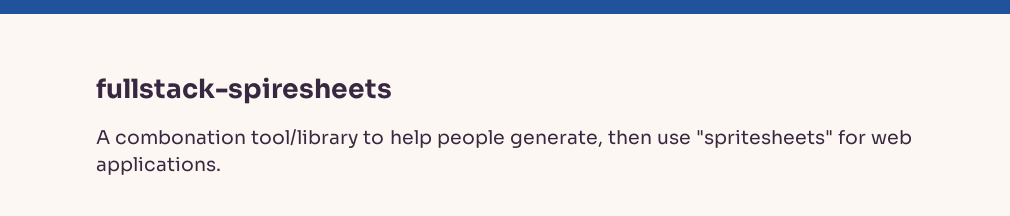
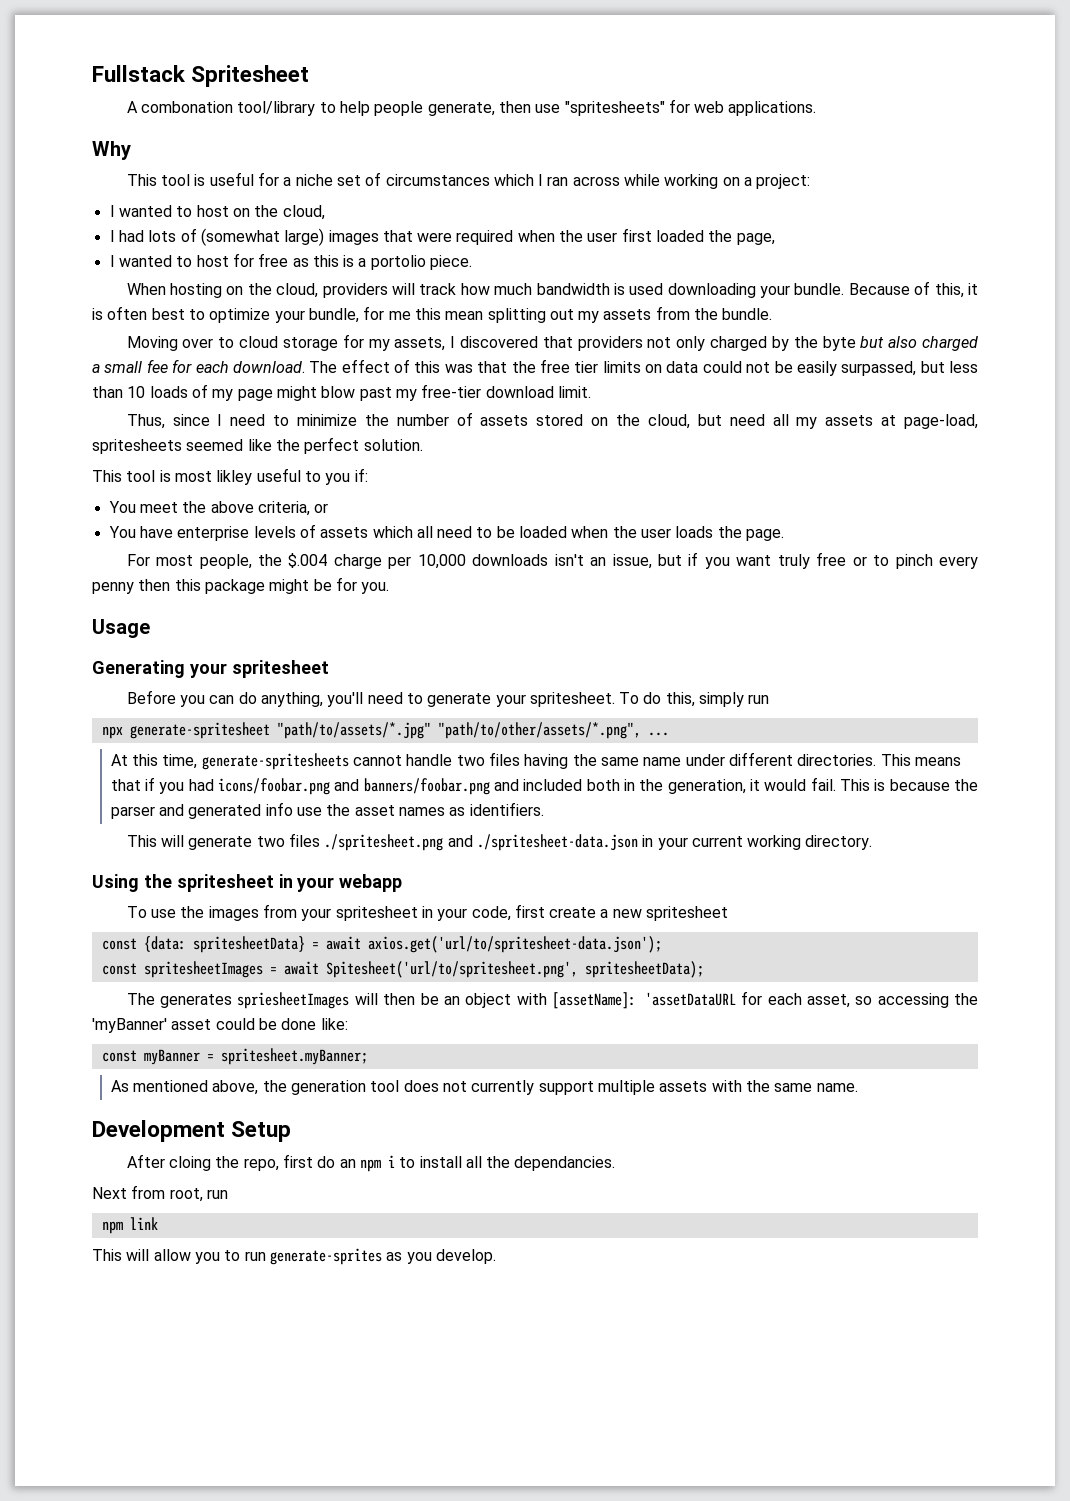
- fullstack-spiresheets
+ Fullstack Spritesheet
+ Why
+ This tool is useful for a niche set of circumstances which I ran across while working on a project:
+ I wanted to host on the cloud,
+ I had lots of (somewhat large) images that were required when the user first loaded the page,
+ I wanted to host for free as this is a portolio piece.
+ When hosting on the cloud, providers will track how much bandwidth is used downloading your bundle. Because of this, it is often best to optimize your bundle, for me this mean splitting out my assets from the bundle.
+ Moving over to cloud storage for my assets, I discovered that providers not only charged by the byte but also charged a small fee for each download. The effect of this was that the free tier limits on data could not be easily surpassed, but less than 10 loads of my page might blow past my free-tier download limit.
+ Thus, since I need to minimize the number of assets stored on the cloud, but need all my assets at page-load, spritesheets seemed like the perfect solution.
+ This tool is most likley useful to you if:
+ You meet the above criteria, or
+ You have enterprise levels of assets which all need to be loaded when the user loads the page.
+ For most people, the $.004 charge per 10,000 downloads isn't an issue, but if you want truly free or to pinch every penny then this package might be for you.
+ Usage
+ Generating your spritesheet
+ Before you can do anything, you'll need to generate your spritesheet. To do this, simply run
+ npx generate-spritesheet "path/to/assets/*.jpg" "path/to/other/assets/*.png", ...
+ At this time, generate-spritesheets cannot handle two files having the same name under different directories. This means that if you had icons/foobar.png and banners/foobar.png and included both in the generation, it would fail. This is because the parser and generated info use the asset names as identifiers.
+ This will generate two files ./spritesheet.png and ./spritesheet-data.json in your current working directory.
+ Using the spritesheet in your webapp
+ To use the images from your spritesheet in your code, first create a new spritesheet
+ const {data: spritesheetData} = await axios.get('url/to/spritesheet-data.json');
+ const spritesheetImages = await Spitesheet('url/to/spritesheet.png', spritesheetData);
+ The generates spriesheetImages will then be an object with [assetName]: 'assetDataURL for each asset, so accessing the 'myBanner' asset could be done like:
+ const myBanner = spritesheet.myBanner;
+ As mentioned above, the generation tool does not currently support multiple assets with the same name.
+ Development Setup
+ After cloing the repo, first do an npm i to install all the dependancies.
+ Next from root, run
+ npm link
+ This will allow you to run generate-sprites as you develop.

